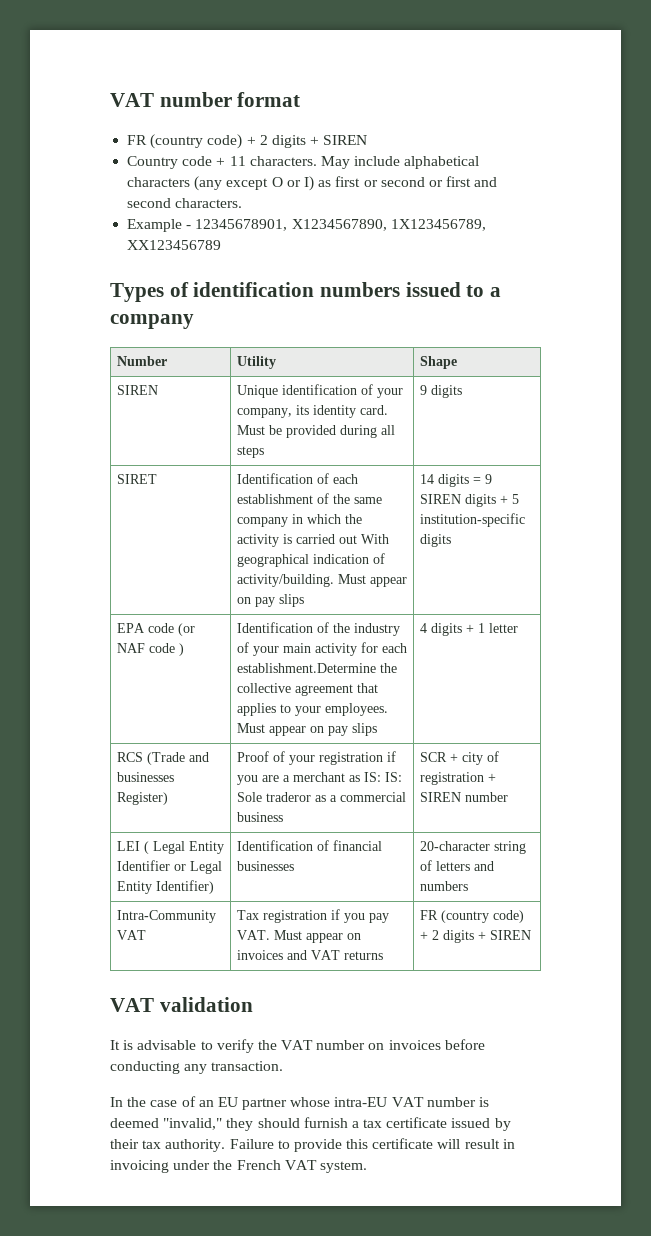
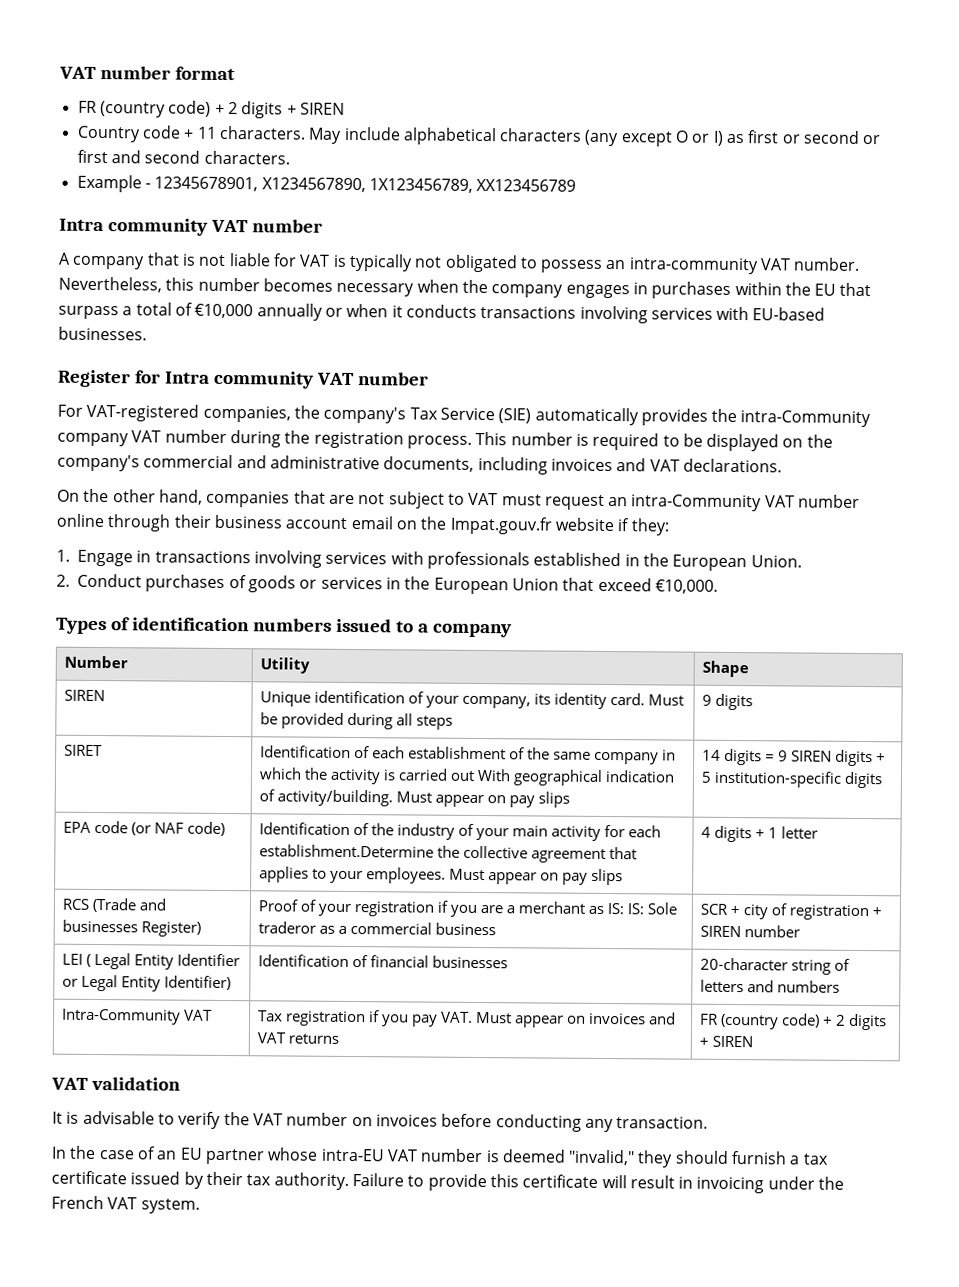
  Example - 12345678901, X1234567890, 1X123456789, XX123456789
+ Intra community VAT number
+ A company that is not liable for VAT is typically not obligated to possess an intra-community VAT number. Nevertheless, this number becomes necessary when the company engages in purchases within the EU that surpass a total of €10,000 annually or when it conducts transactions involving services with EU-based businesses.
+ Register for Intra community VAT number
+ For VAT-registered companies, the company's Tax Service (SIE) automatically provides the intra-Community company VAT number during the registration process. This number is required to be displayed on the company's commercial and administrative documents, including invoices and VAT declarations.
+ On the other hand, companies that are not subject to VAT must request an intra-Community VAT number online through their business account email on the Impat.gouv.fr website if they:
+ 1. Engage in transactions involving services with professionals established in the European Union.
+ 2. Conduct purchases of goods or services in the European Union that exceed €10,000.
- EPA code (or NAF code ) | Identification of the industry of your main activity for each establishment.Determine the collective agreement that applies to your employees. Must appear on pay slips | 4 digits + 1 letter
+ EPA code (or NAF code) | Identification of the industry of your main activity for each establishment.Determine the collective agreement that applies to your employees. Must appear on pay slips | 4 digits + 1 letter

